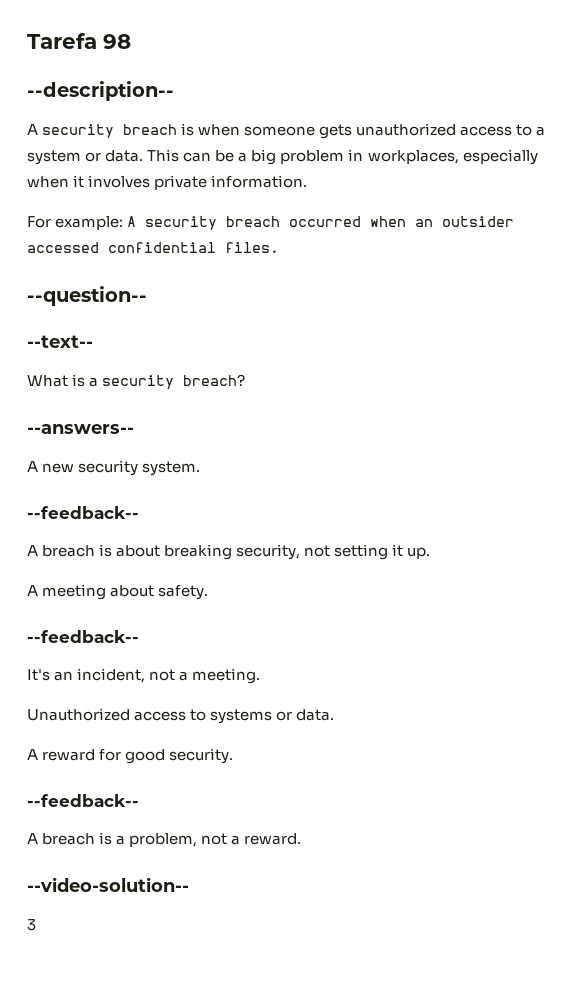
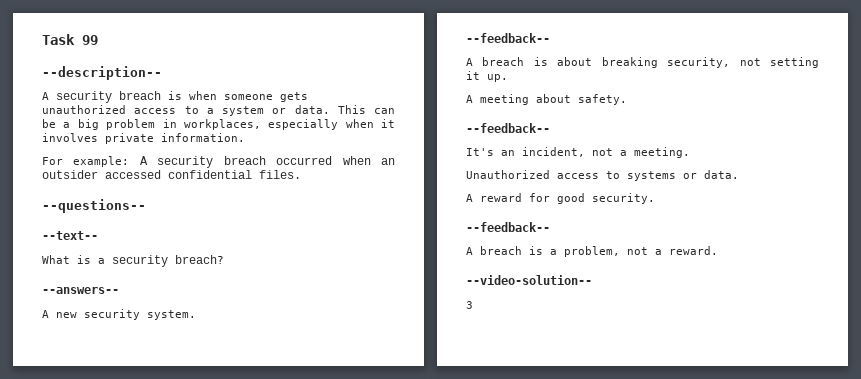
- Tarefa 98
+ Task 99
- --question--
+ --questions--

